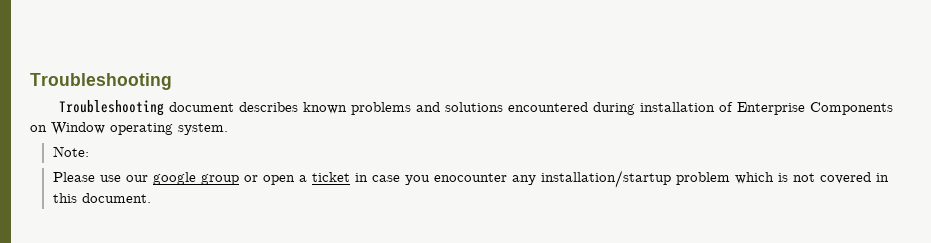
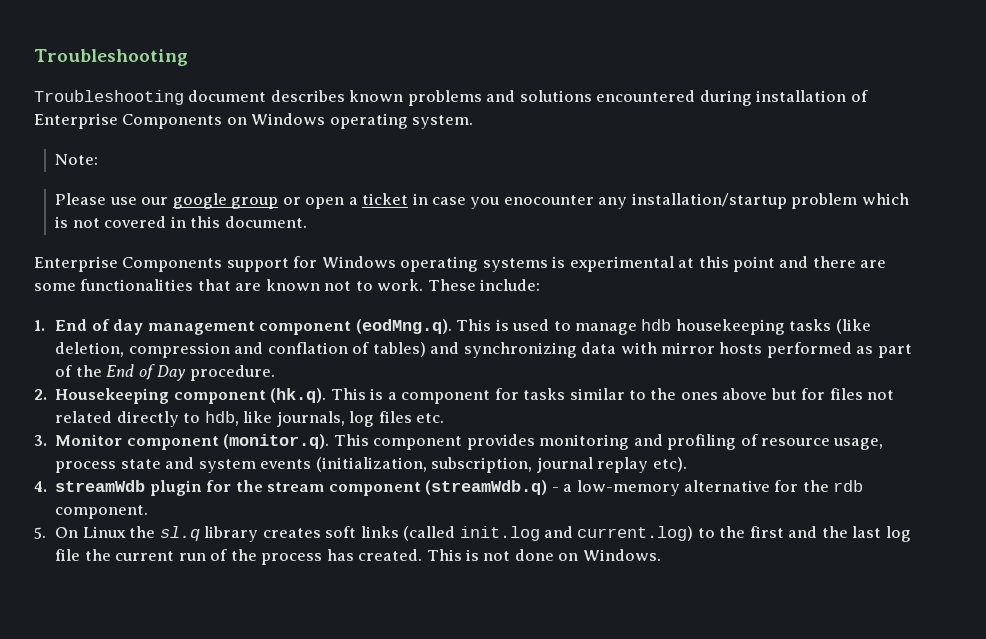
- Troubleshooting document describes known problems and solutions encountered during installation of Enterprise Components on Window operating system.
+ Troubleshooting document describes known problems and solutions encountered during installation of Enterprise Components on Windows operating system.
+ Enterprise Components support for Windows operating systems is experimental at this point and there are some functionalities that are known not to work. These include:
+ 1. End of day management component (eodMng.q). This is used to manage hdb housekeeping tasks (like deletion, compression and conflation of tables) and synchronizing data with mirror hosts performed as part of the End of Day procedure.
+ 2. Housekeeping component (hk.q). This is a component for tasks similar to the ones above but for files not related directly to hdb, like journals, log files etc.
+ 3. Monitor component (monitor.q). This component provides monitoring and profiling of resource usage, process state and system events (initialization, subscription, journal replay etc).
+ 4. streamWdb plugin for the stream component (streamWdb.q) - a low-memory alternative for the rdb component.
+ 5. On Linux the sl.q library creates soft links (called init.log and current.log) to the first and the last log file the current run of the process has created. This is not done on Windows.

